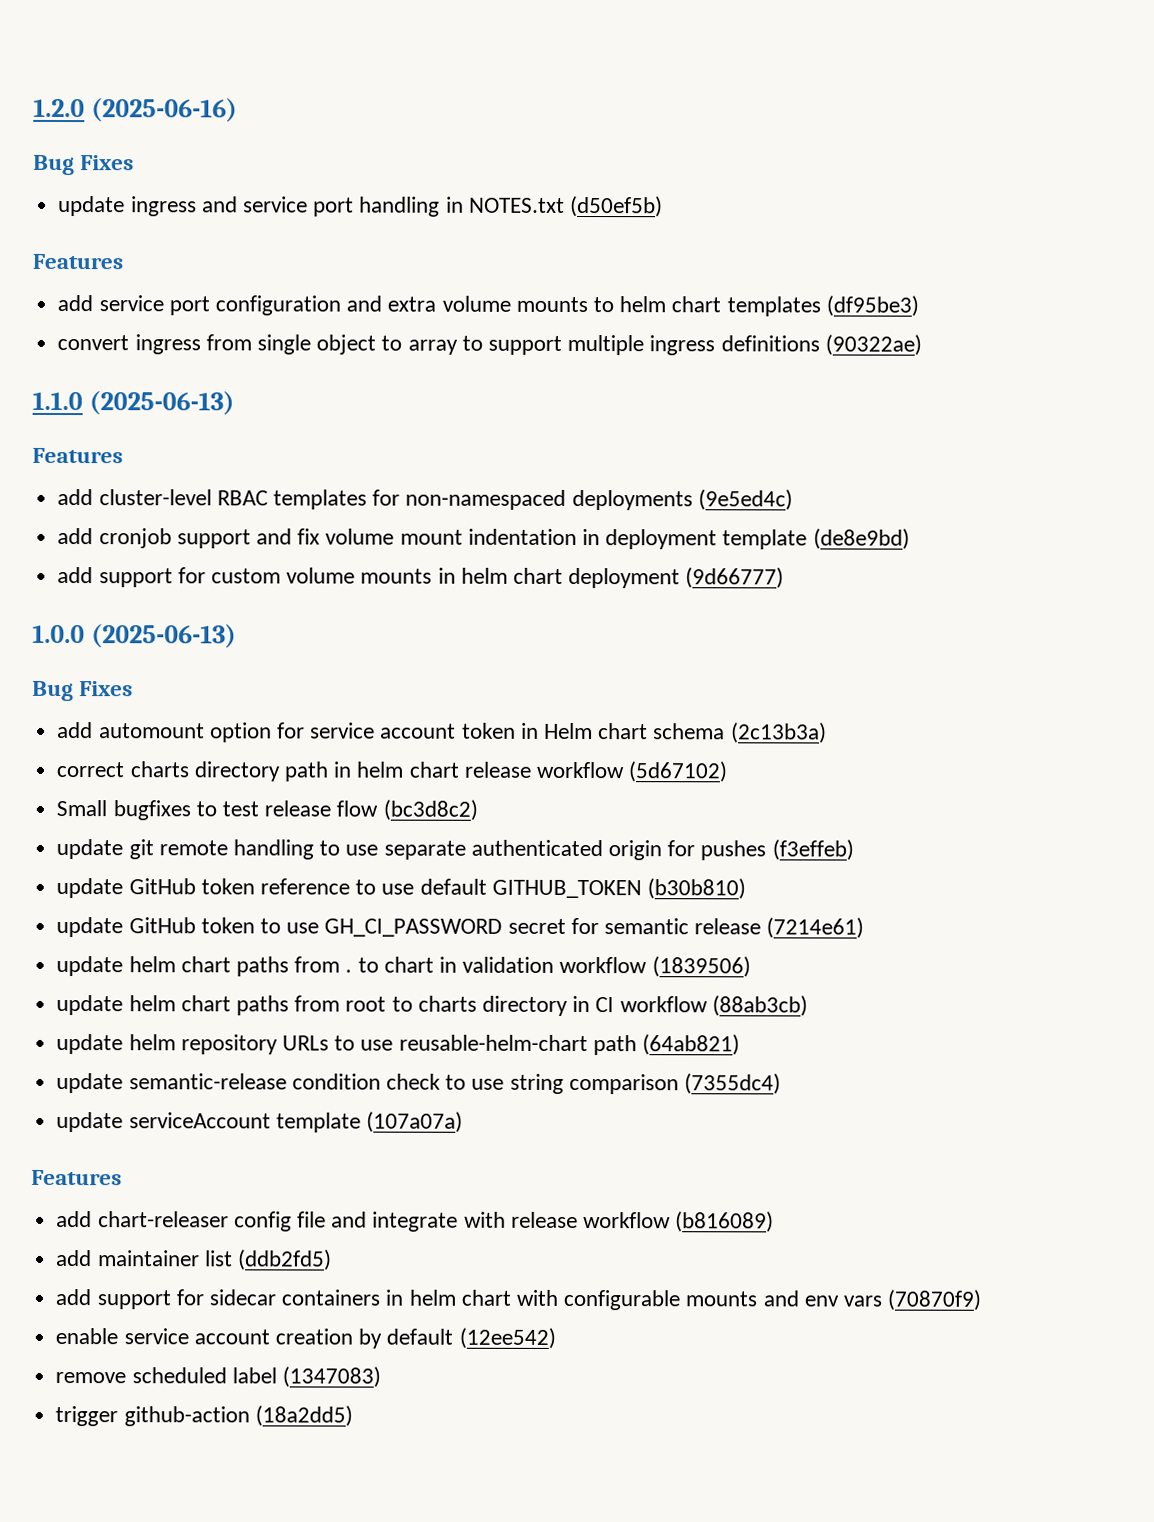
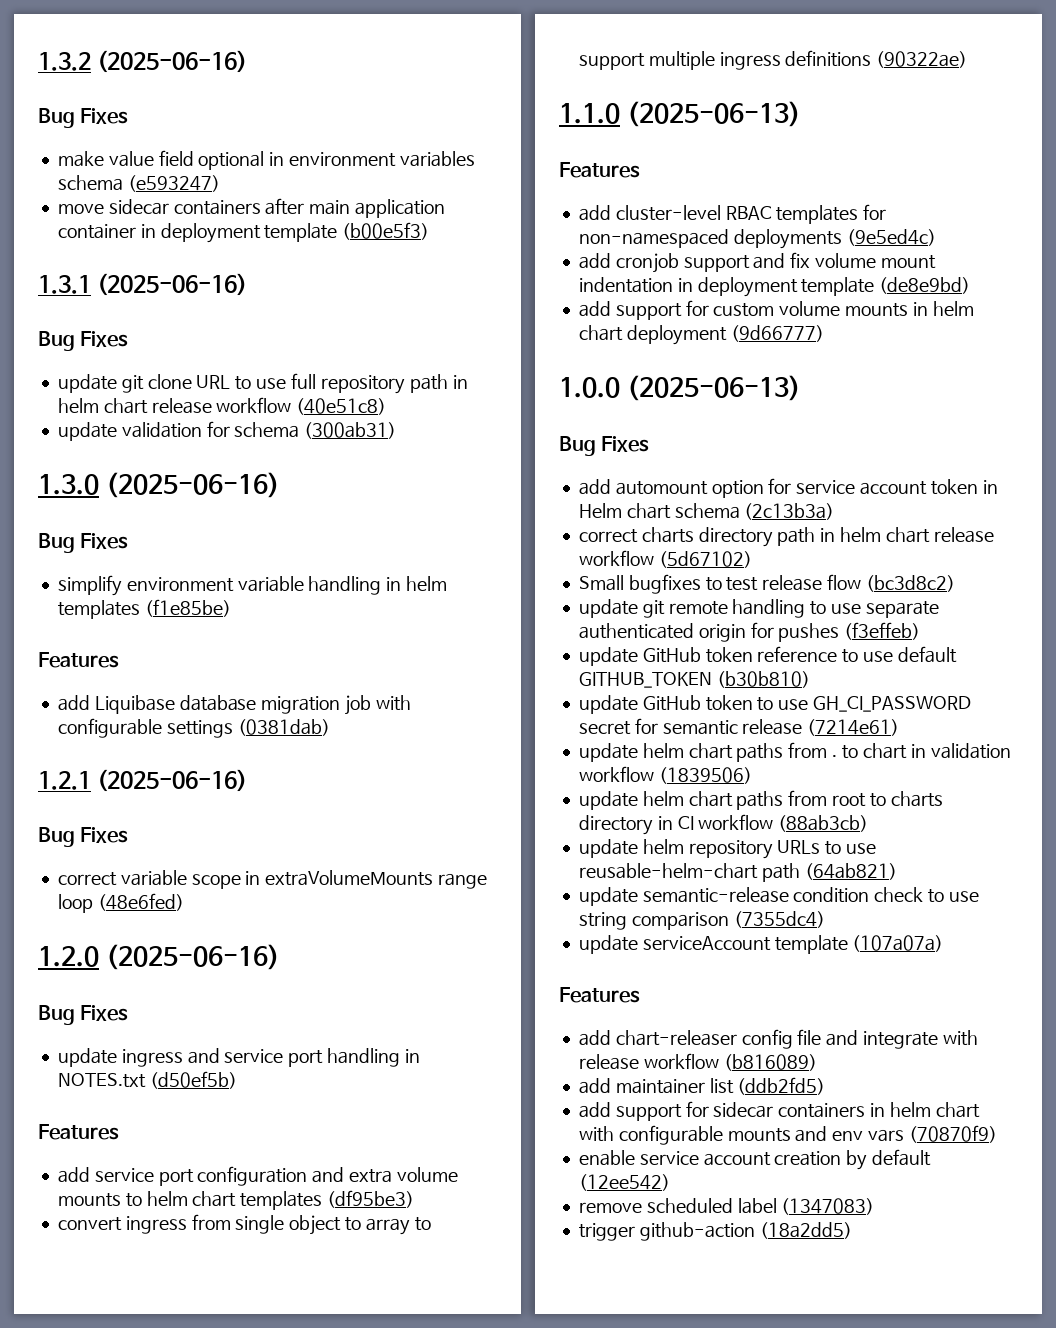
+ 1.3.2 (2025-06-16)
+ Bug Fixes
+ make value field optional in environment variables schema (e593247)
+ move sidecar containers after main application container in deployment template (b00e5f3)
+ 1.3.1 (2025-06-16)
+ Bug Fixes
+ update git clone URL to use full repository path in helm chart release workflow (40e51c8)
+ update validation for schema (300ab31)
+ 1.3.0 (2025-06-16)
+ Bug Fixes
+ simplify environment variable handling in helm templates (f1e85be)
+ Features
+ add Liquibase database migration job with configurable settings (0381dab)
+ 1.2.1 (2025-06-16)
+ Bug Fixes
+ correct variable scope in extraVolumeMounts range loop (48e6fed)

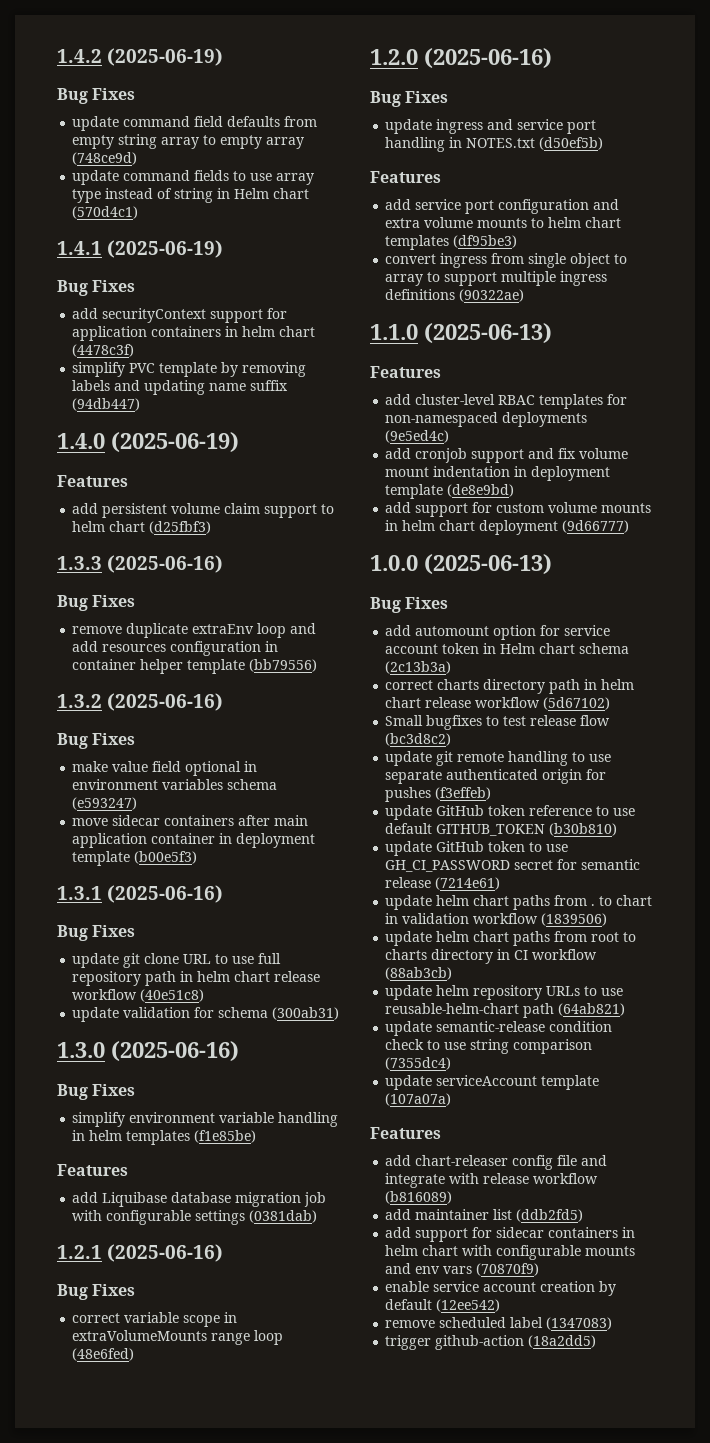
+ 1.4.2 (2025-06-19)
+ Bug Fixes
+ update command field defaults from empty string array to empty array (748ce9d)
+ update command fields to use array type instead of string in Helm chart (570d4c1)
+ 1.4.1 (2025-06-19)
+ Bug Fixes
+ add securityContext support for application containers in helm chart (4478c3f)
+ simplify PVC template by removing labels and updating name suffix (94db447)
+ 1.4.0 (2025-06-19)
+ Features
+ add persistent volume claim support to helm chart (d25fbf3)
+ 1.3.3 (2025-06-16)
+ Bug Fixes
+ remove duplicate extraEnv loop and add resources configuration in container helper template (bb79556)

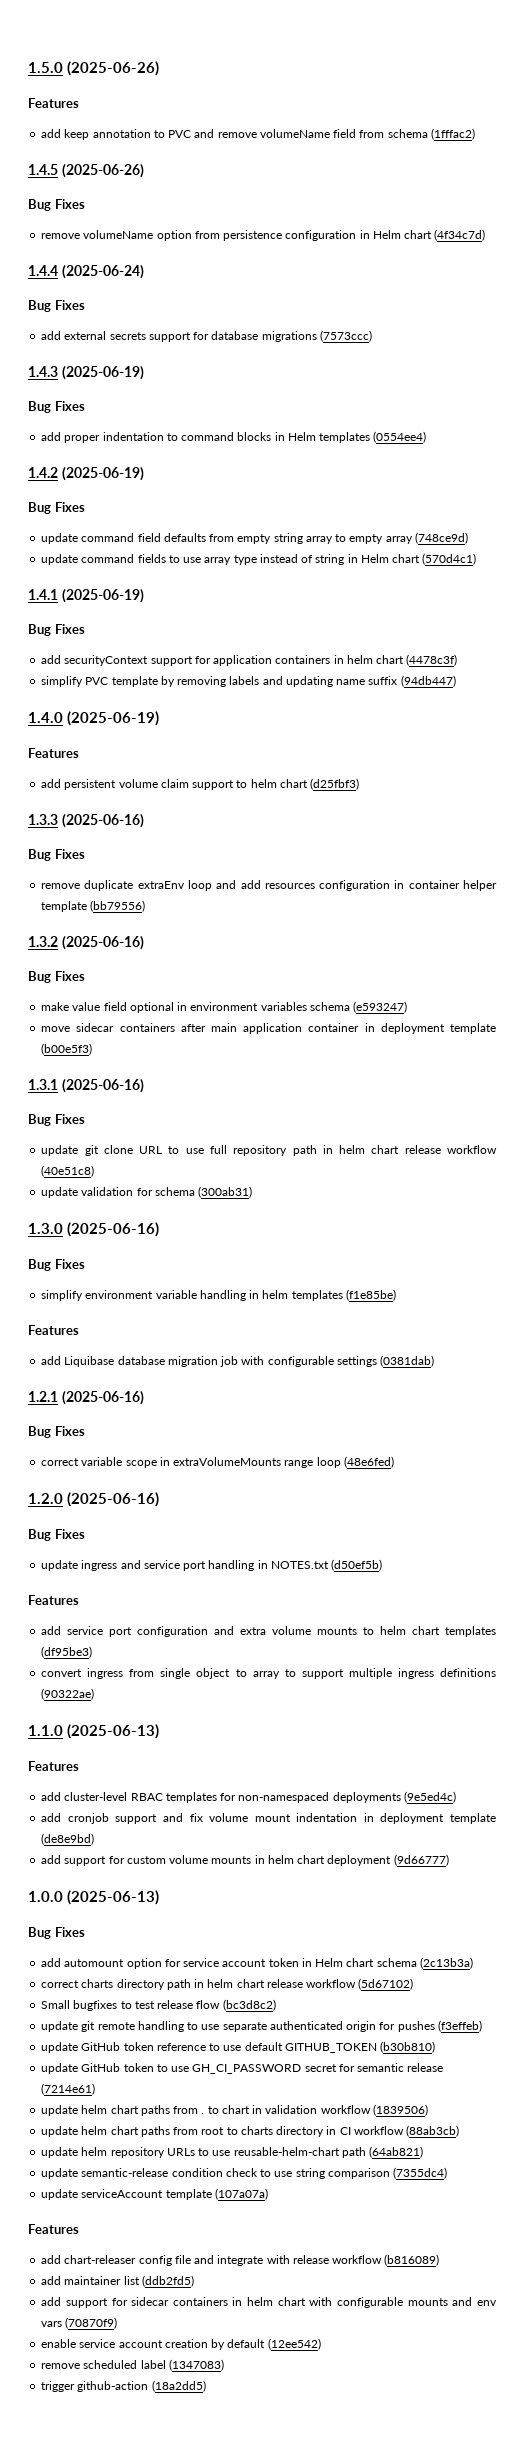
+ 1.5.0 (2025-06-26)
+ Features
+ add keep annotation to PVC and remove volumeName field from schema (1fffac2)
+ 1.4.5 (2025-06-26)
+ Bug Fixes
+ remove volumeName option from persistence configuration in Helm chart (4f34c7d)
+ 1.4.4 (2025-06-24)
+ Bug Fixes
+ add external secrets support for database migrations (7573ccc)
+ 1.4.3 (2025-06-19)
+ Bug Fixes
+ add proper indentation to command blocks in Helm templates (0554ee4)

